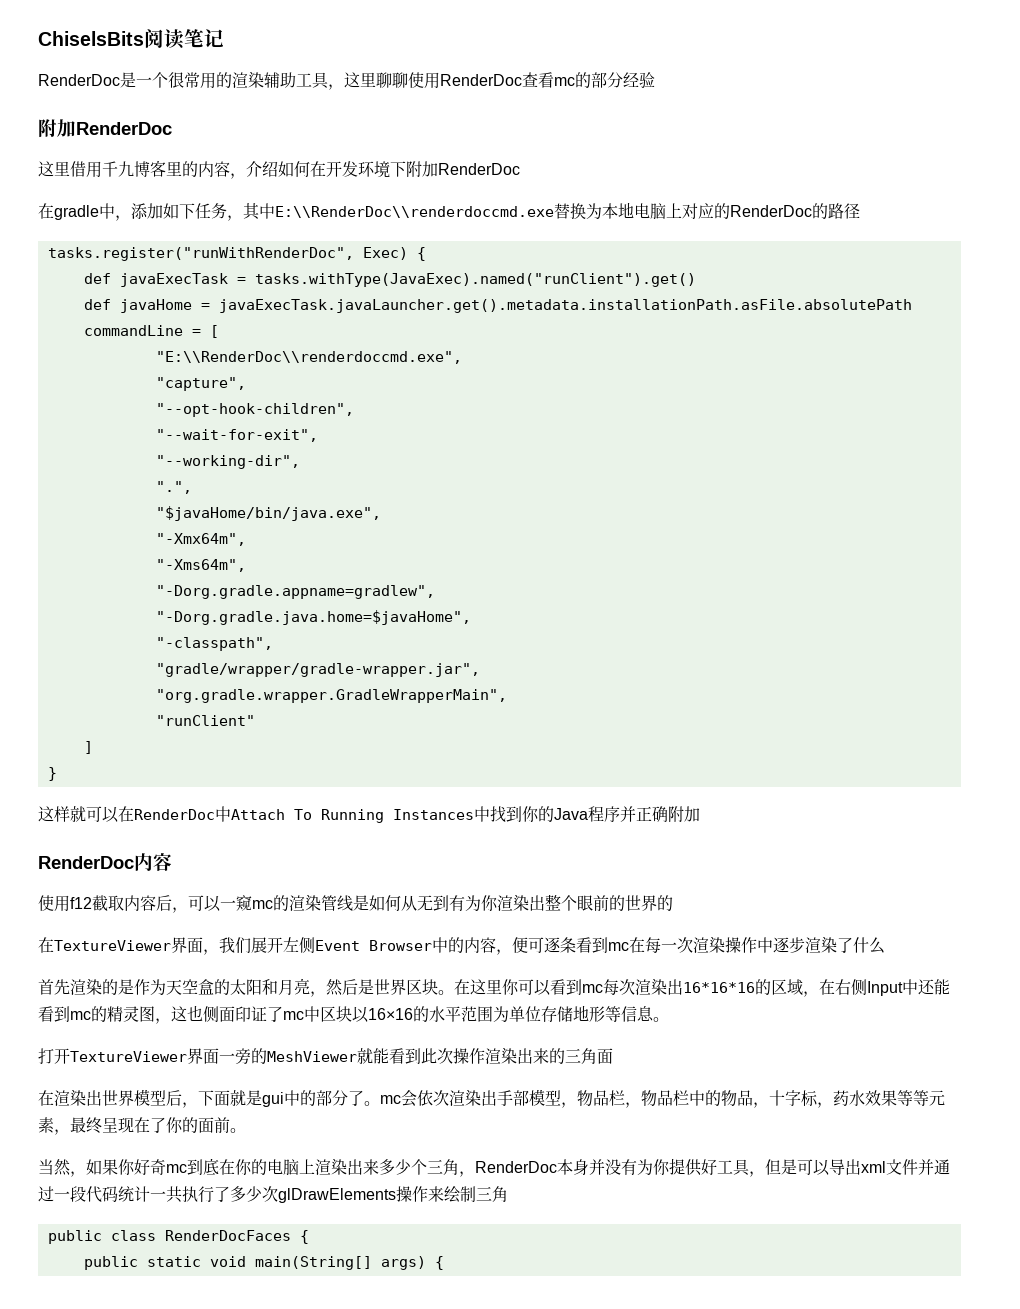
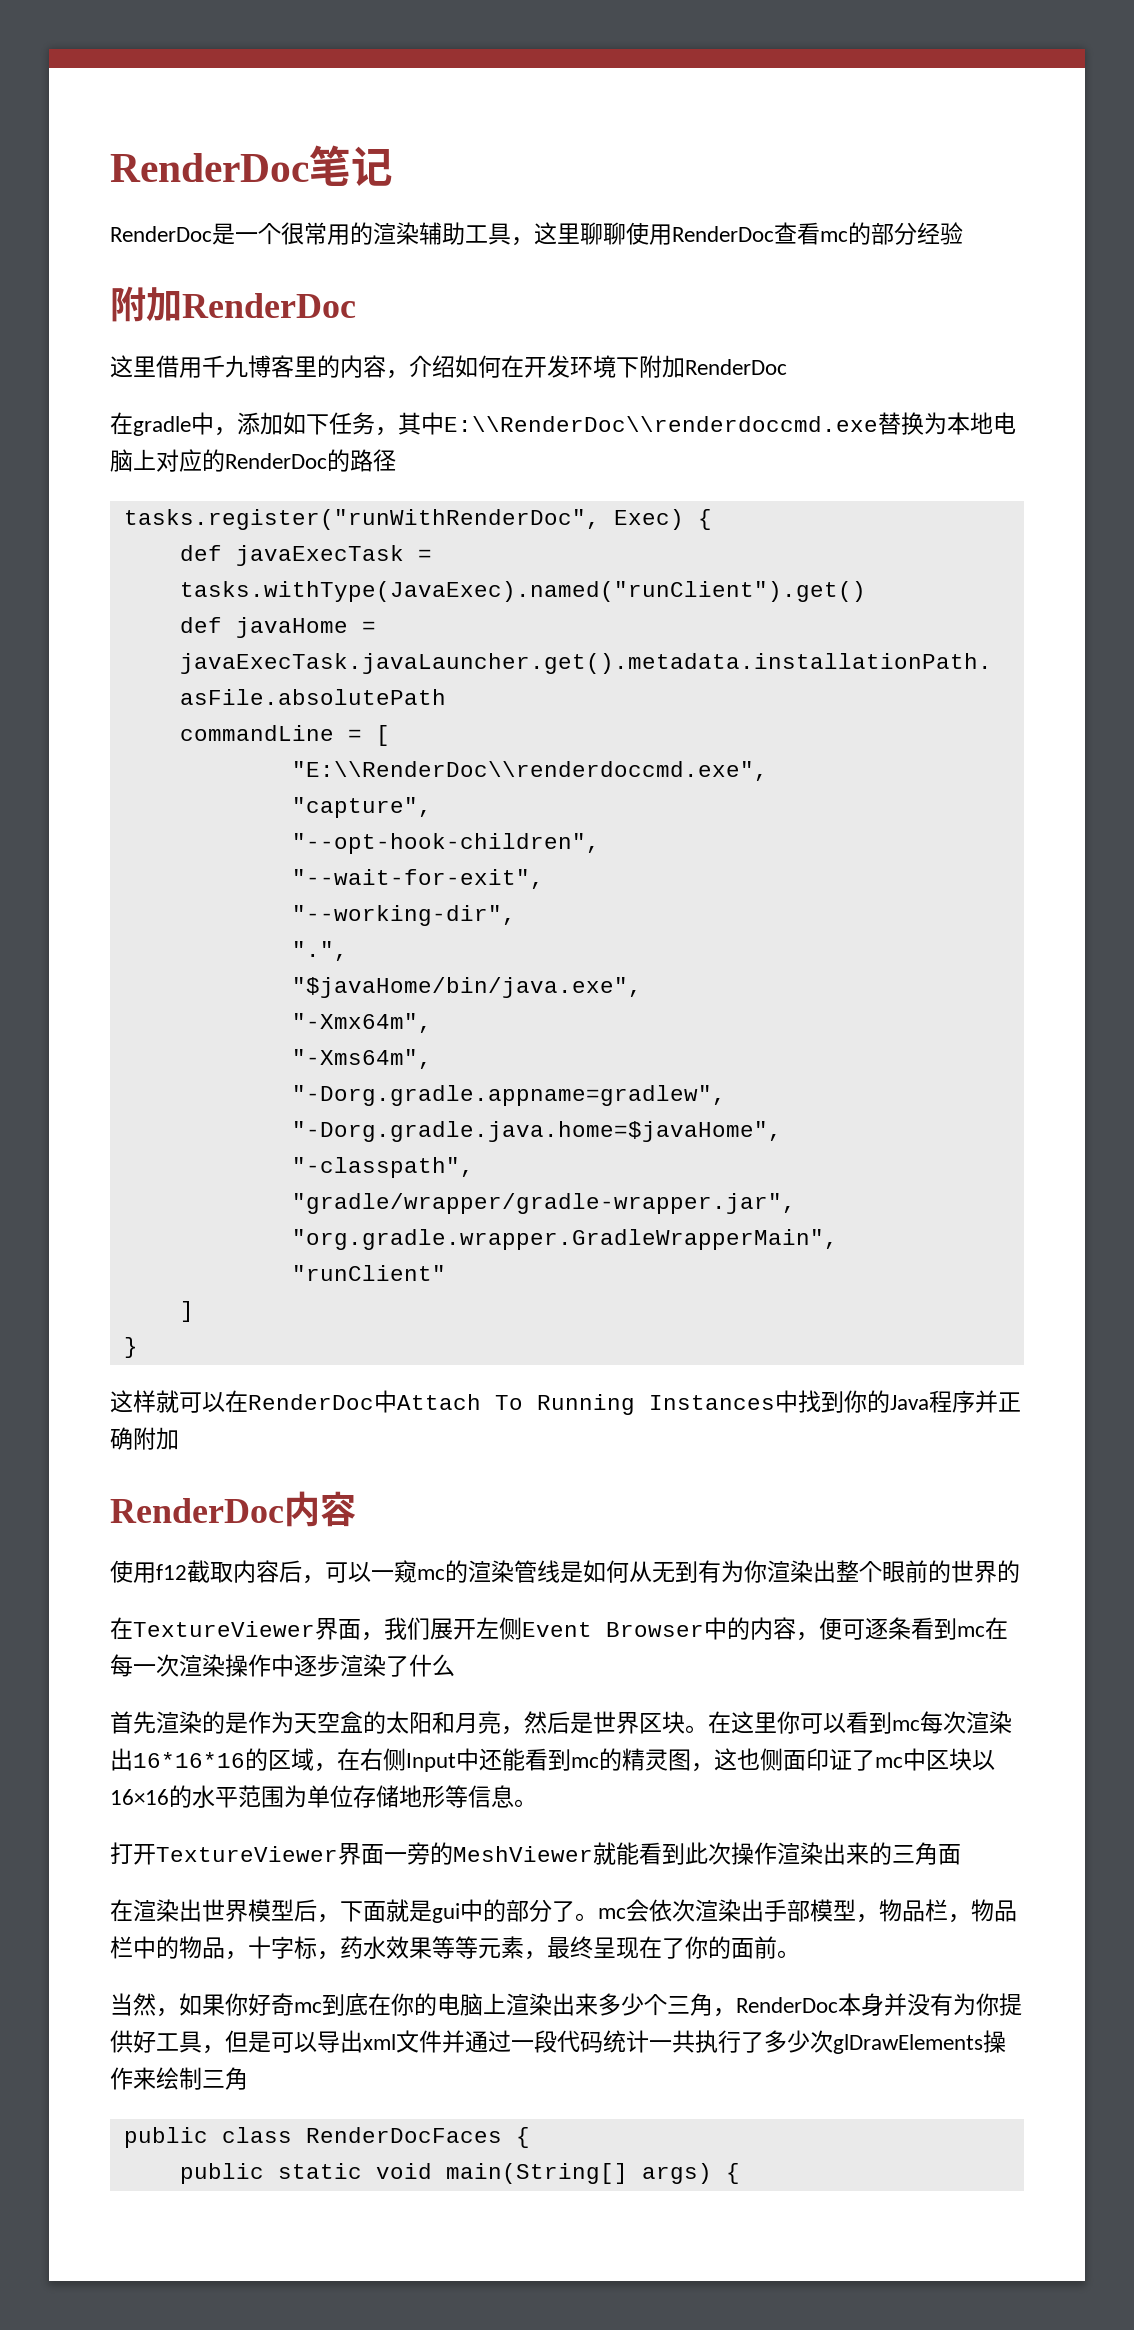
- ChiselsBits阅读笔记
+ RenderDoc笔记

